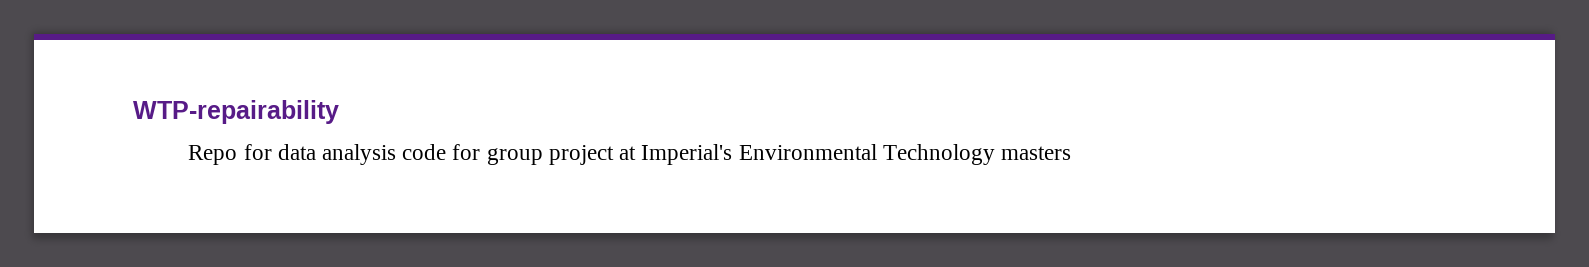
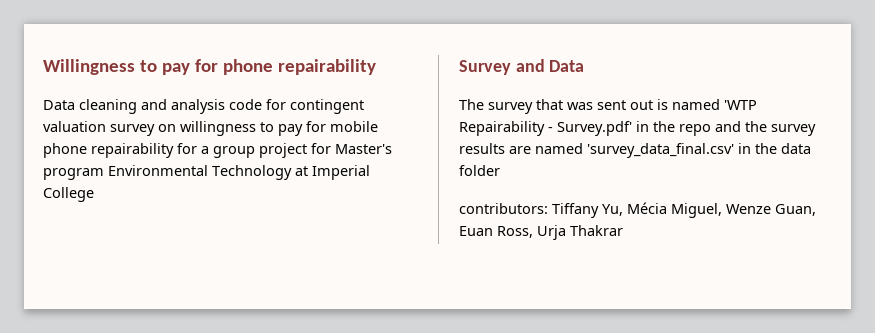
- WTP-repairability
- Repo for data analysis code for group project at Imperial's Environmental Technology masters
+ Willingness to pay for phone repairability
+ Data cleaning and analysis code for contingent valuation survey on willingness to pay for mobile phone repairability for a group project for Master's program Environmental Technology at Imperial College
+ Survey and Data
+ The survey that was sent out is named 'WTP Repairability - Survey.pdf' in the repo and the survey results are named 'survey_data_final.csv' in the data folder
+ contributors: Tiffany Yu, Mécia Miguel, Wenze Guan, Euan Ross, Urja Thakrar

